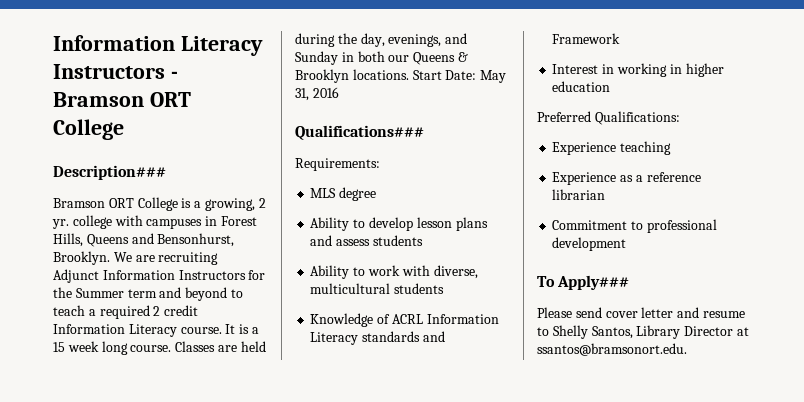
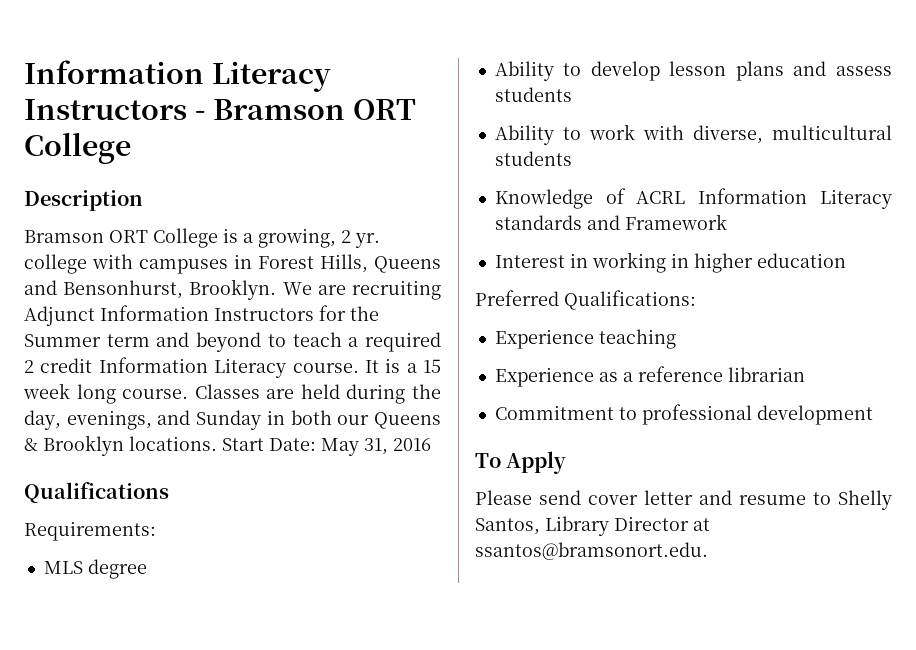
- Description###
+ Description
- Qualifications###
+ Qualifications
- To Apply###
+ To Apply

